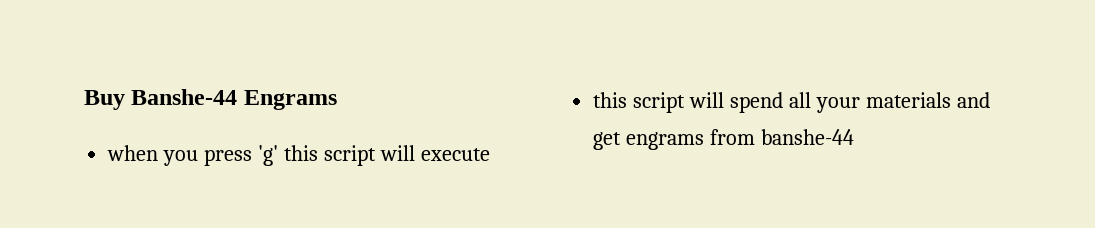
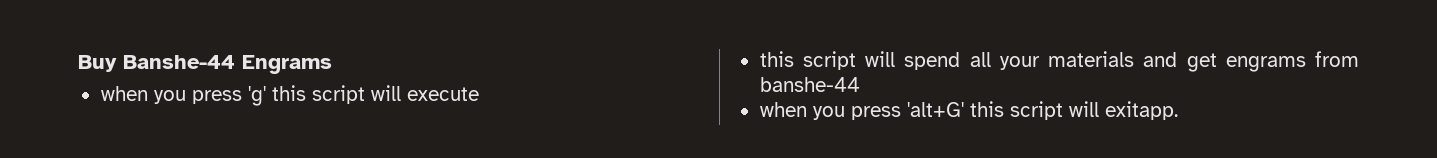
+ when you press 'alt+G' this script will exitapp.

